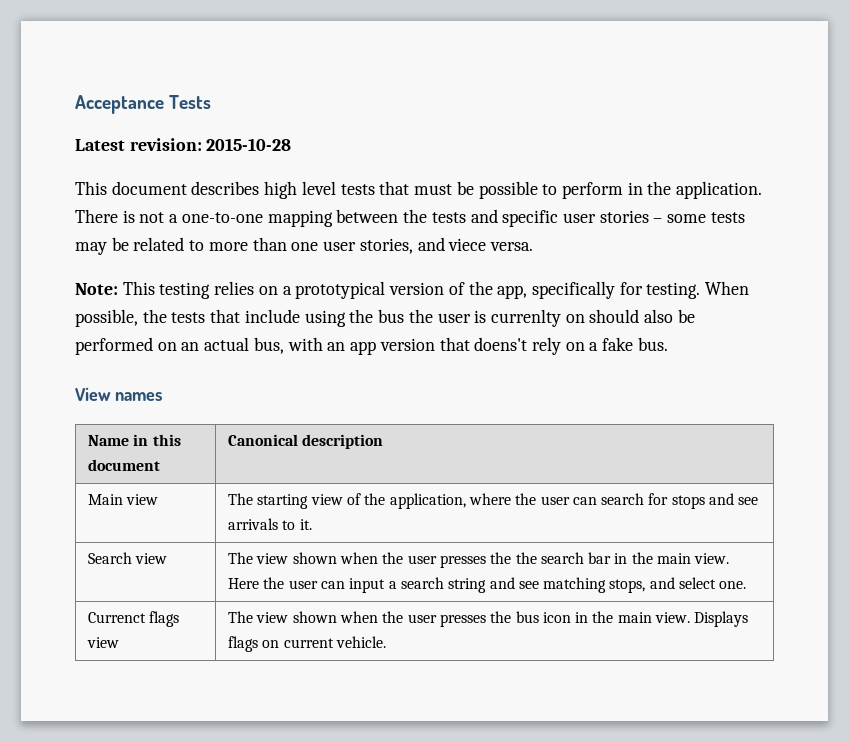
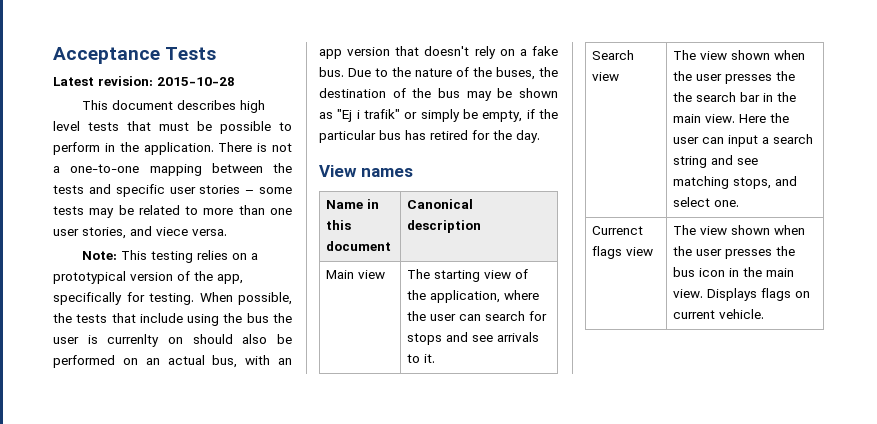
- When possible, the tests that include using the bus the user is currenlty on should also be performed on an actual bus, with an app version that doens't rely on a fake bus.
+ When possible, the tests that include using the bus the user is currenlty on should also be performed on an actual bus, with an app version that doesn't rely on a fake bus. Due to the nature of the buses, the destination of the bus may be shown as "Ej i trafik" or simply be empty, if the particular bus has retired for the day.

